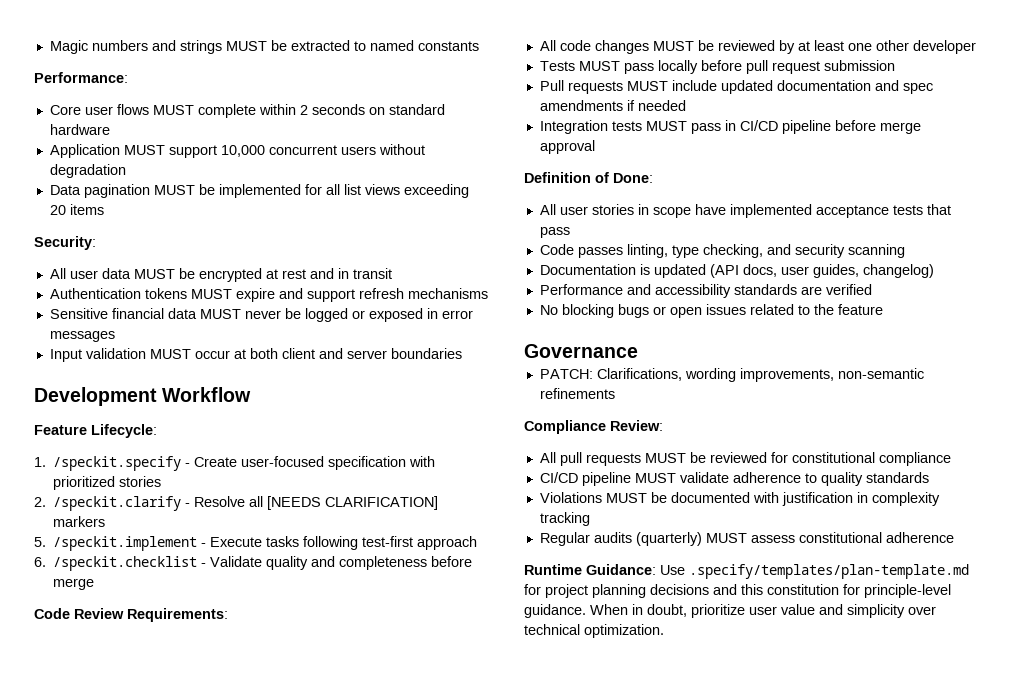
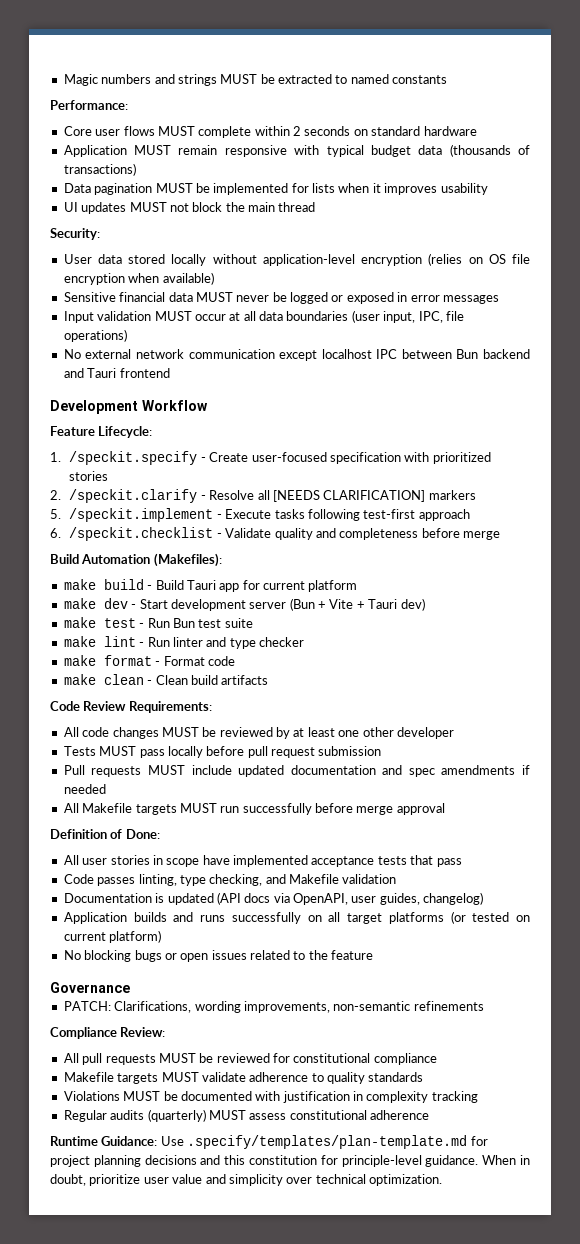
- Application MUST support 10,000 concurrent users without degradation
+ Application MUST remain responsive with typical budget data (thousands of transactions)
- Data pagination MUST be implemented for all list views exceeding 20 items
+ Data pagination MUST be implemented for lists when it improves usability
+ UI updates MUST not block the main thread
  Security:
- All user data MUST be encrypted at rest and in transit
- Authentication tokens MUST expire and support refresh mechanisms
+ User data stored locally without application-level encryption (relies on OS file encryption when available)
- Input validation MUST occur at both client and server boundaries
+ Input validation MUST occur at all data boundaries (user input, IPC, file operations)
+ No external network communication except localhost IPC between Bun backend and Tauri frontend
+ Build Automation (Makefiles):
+ make build - Build Tauri app for current platform
+ make dev - Start development server (Bun + Vite + Tauri dev)
+ make test - Run Bun test suite
+ make lint - Run linter and type checker
+ make format - Format code
+ make clean - Clean build artifacts
- Integration tests MUST pass in CI/CD pipeline before merge approval
+ All Makefile targets MUST run successfully before merge approval
- Code passes linting, type checking, and security scanning
+ Code passes linting, type checking, and Makefile validation
- Documentation is updated (API docs, user guides, changelog)
+ Documentation is updated (API docs via OpenAPI, user guides, changelog)
- Performance and accessibility standards are verified
+ Application builds and runs successfully on all target platforms (or tested on current platform)
- CI/CD pipeline MUST validate adherence to quality standards
+ Makefile targets MUST validate adherence to quality standards

